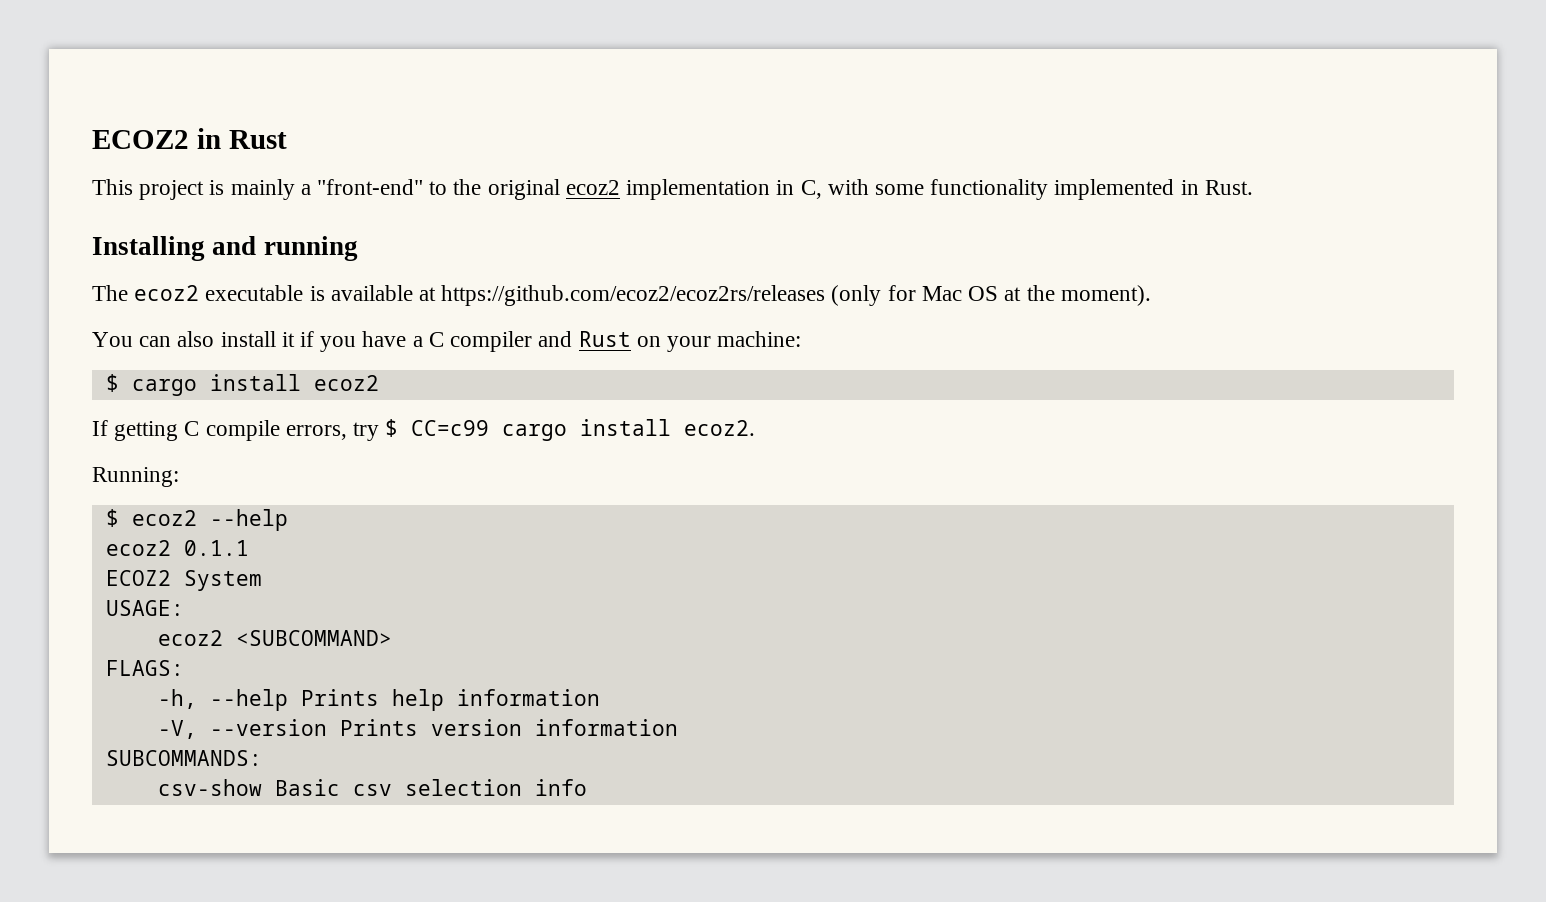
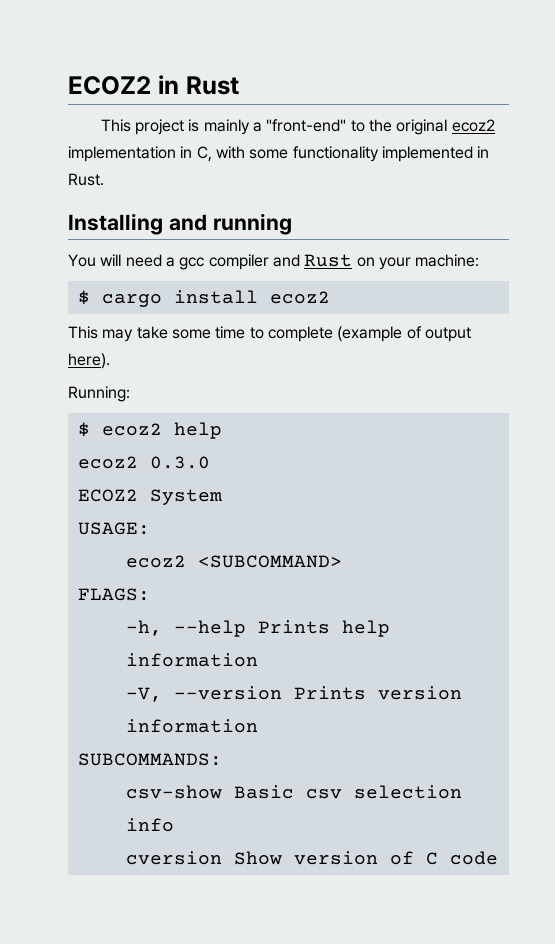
- The ecoz2 executable is available at https://github.com/ecoz2/ecoz2rs/releases (only for Mac OS at the moment).
- You can also install it if you have a C compiler and Rust on your machine:
+ You will need a gcc compiler and Rust on your machine:
- If getting C compile errors, try $ CC=c99 cargo install ecoz2.
+ This may take some time to complete (example of output here).
- $ ecoz2 --help
- ecoz2 0.1.1
+ $ ecoz2 help
+ ecoz2 0.3.0
+ cversion Show version of C code

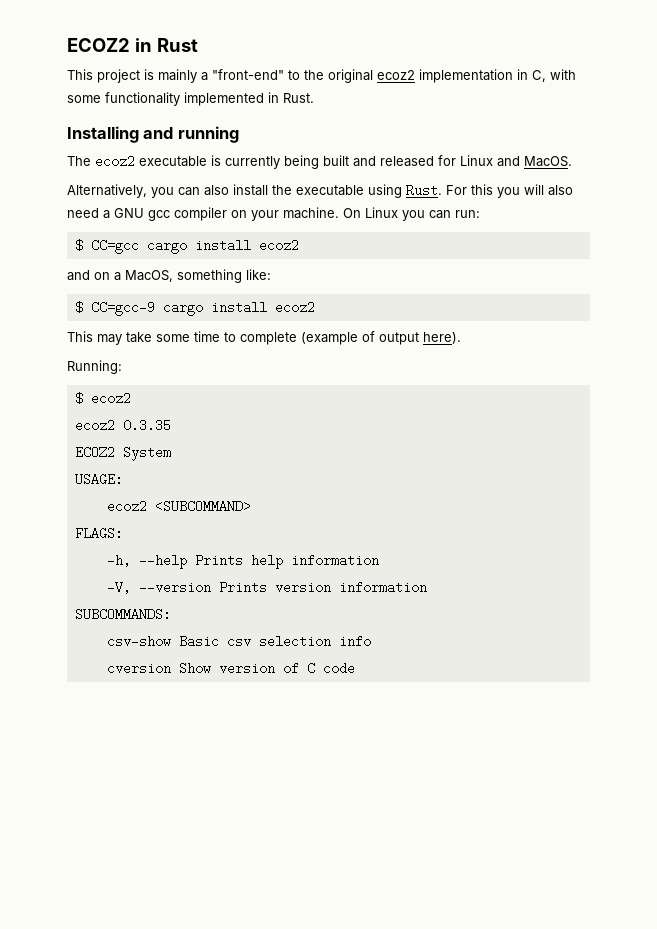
- You will need a gcc compiler and Rust on your machine:
- $ cargo install ecoz2
+ The ecoz2 executable is currently being built and released for Linux and MacOS.
+ Alternatively, you can also install the executable using Rust. For this you will also need a GNU gcc compiler on your machine. On Linux you can run:
+ $ CC=gcc cargo install ecoz2
+ and on a MacOS, something like:
+ $ CC=gcc-9 cargo install ecoz2
- $ ecoz2 help
- ecoz2 0.3.0
+ $ ecoz2
+ ecoz2 0.3.35

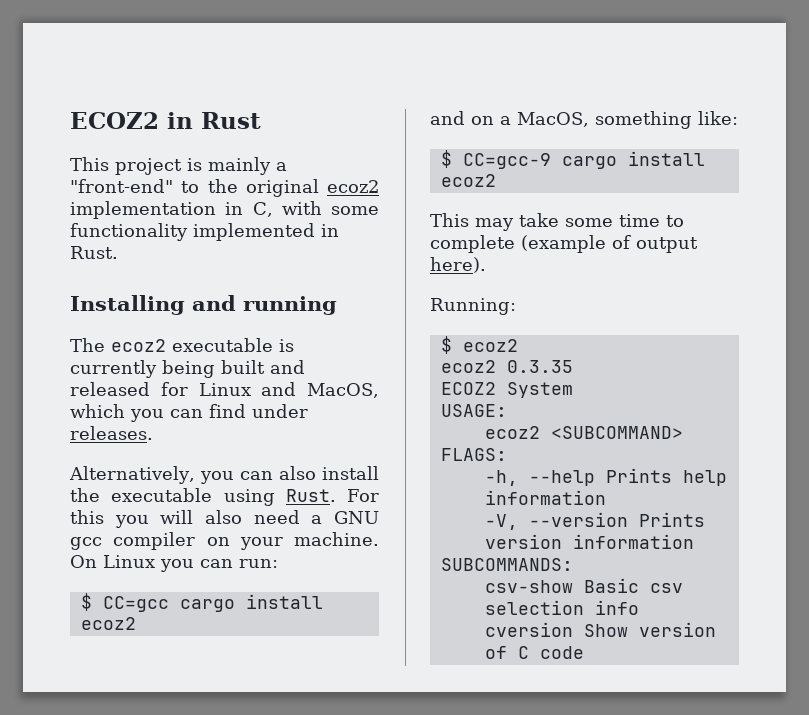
- The ecoz2 executable is currently being built and released for Linux and MacOS.
+ The ecoz2 executable is currently being built and released for Linux and MacOS, which you can find under releases.

